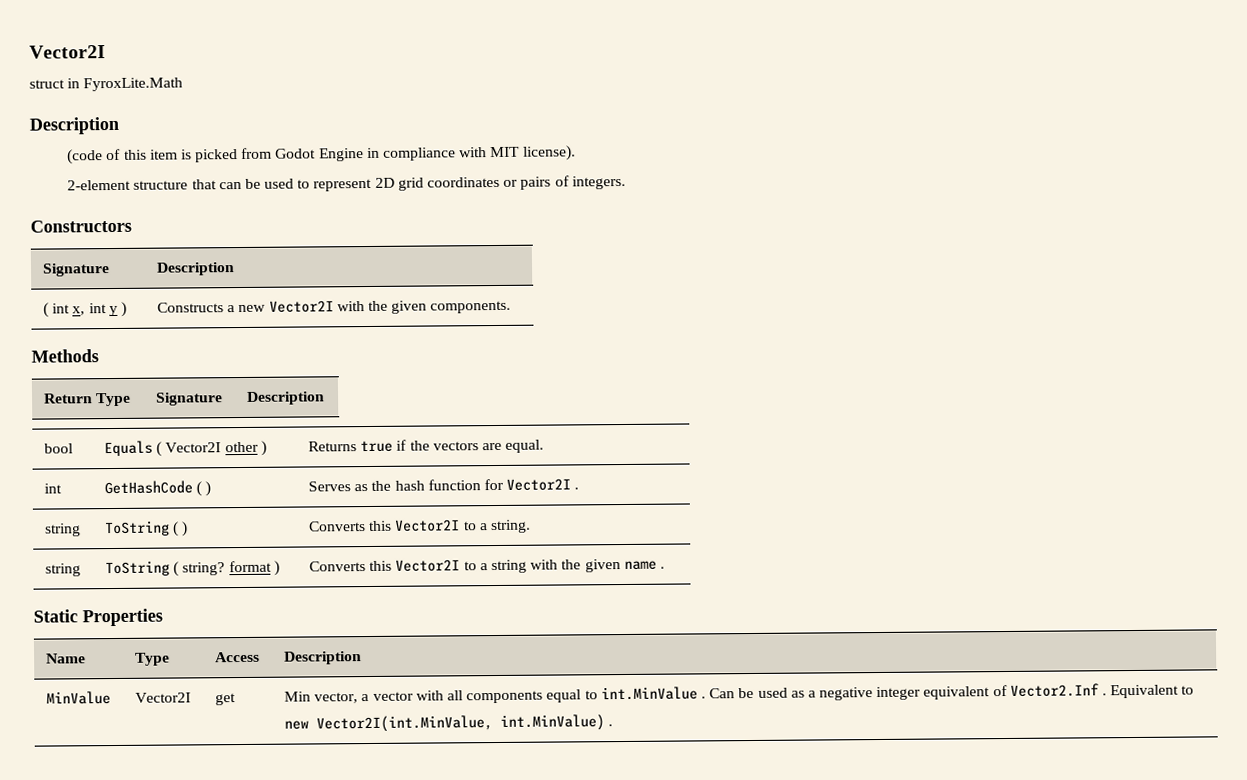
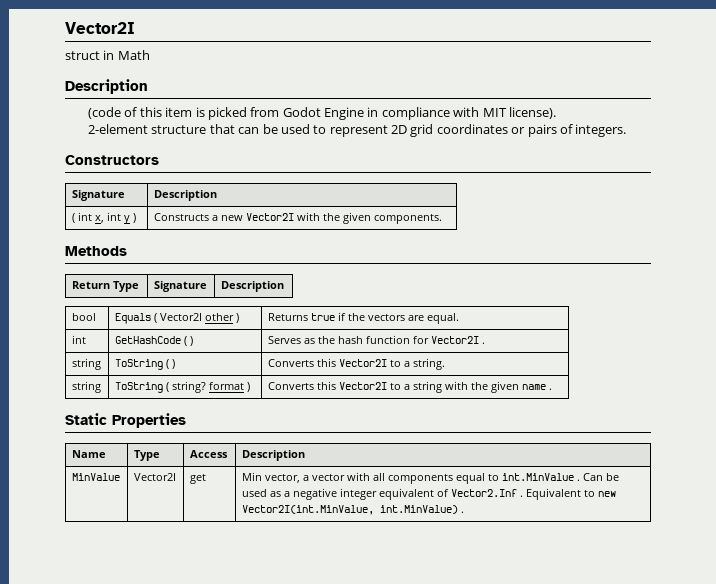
- struct in FyroxLite.Math
+ struct in Math

